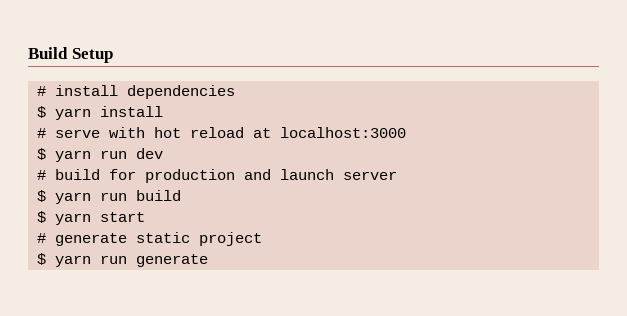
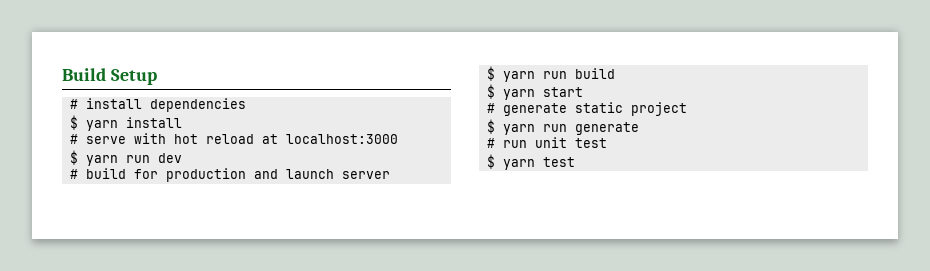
+ # run unit test
+ $ yarn test

